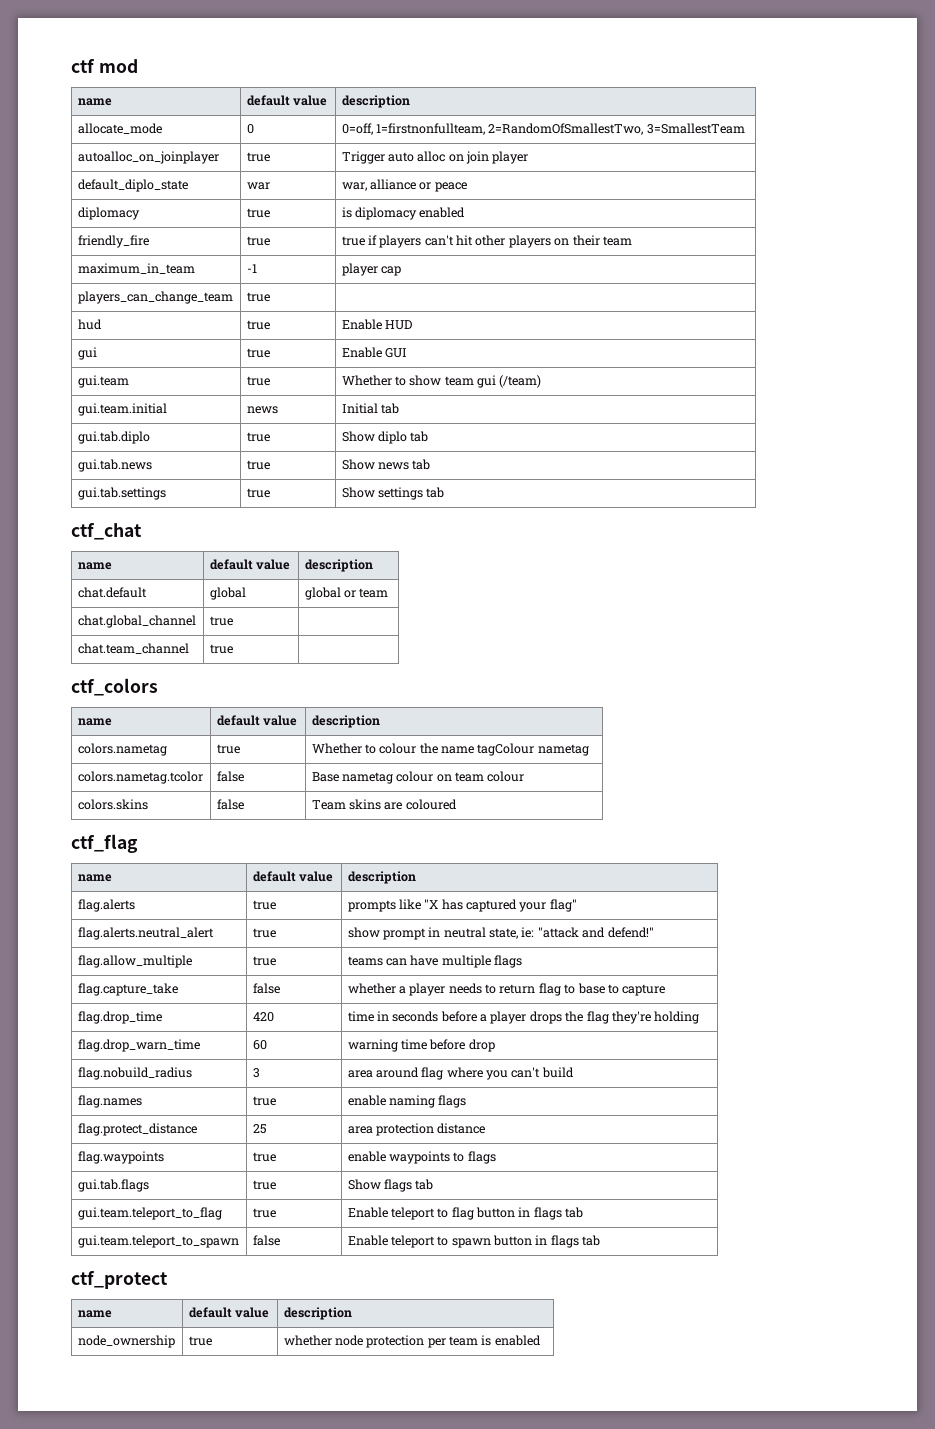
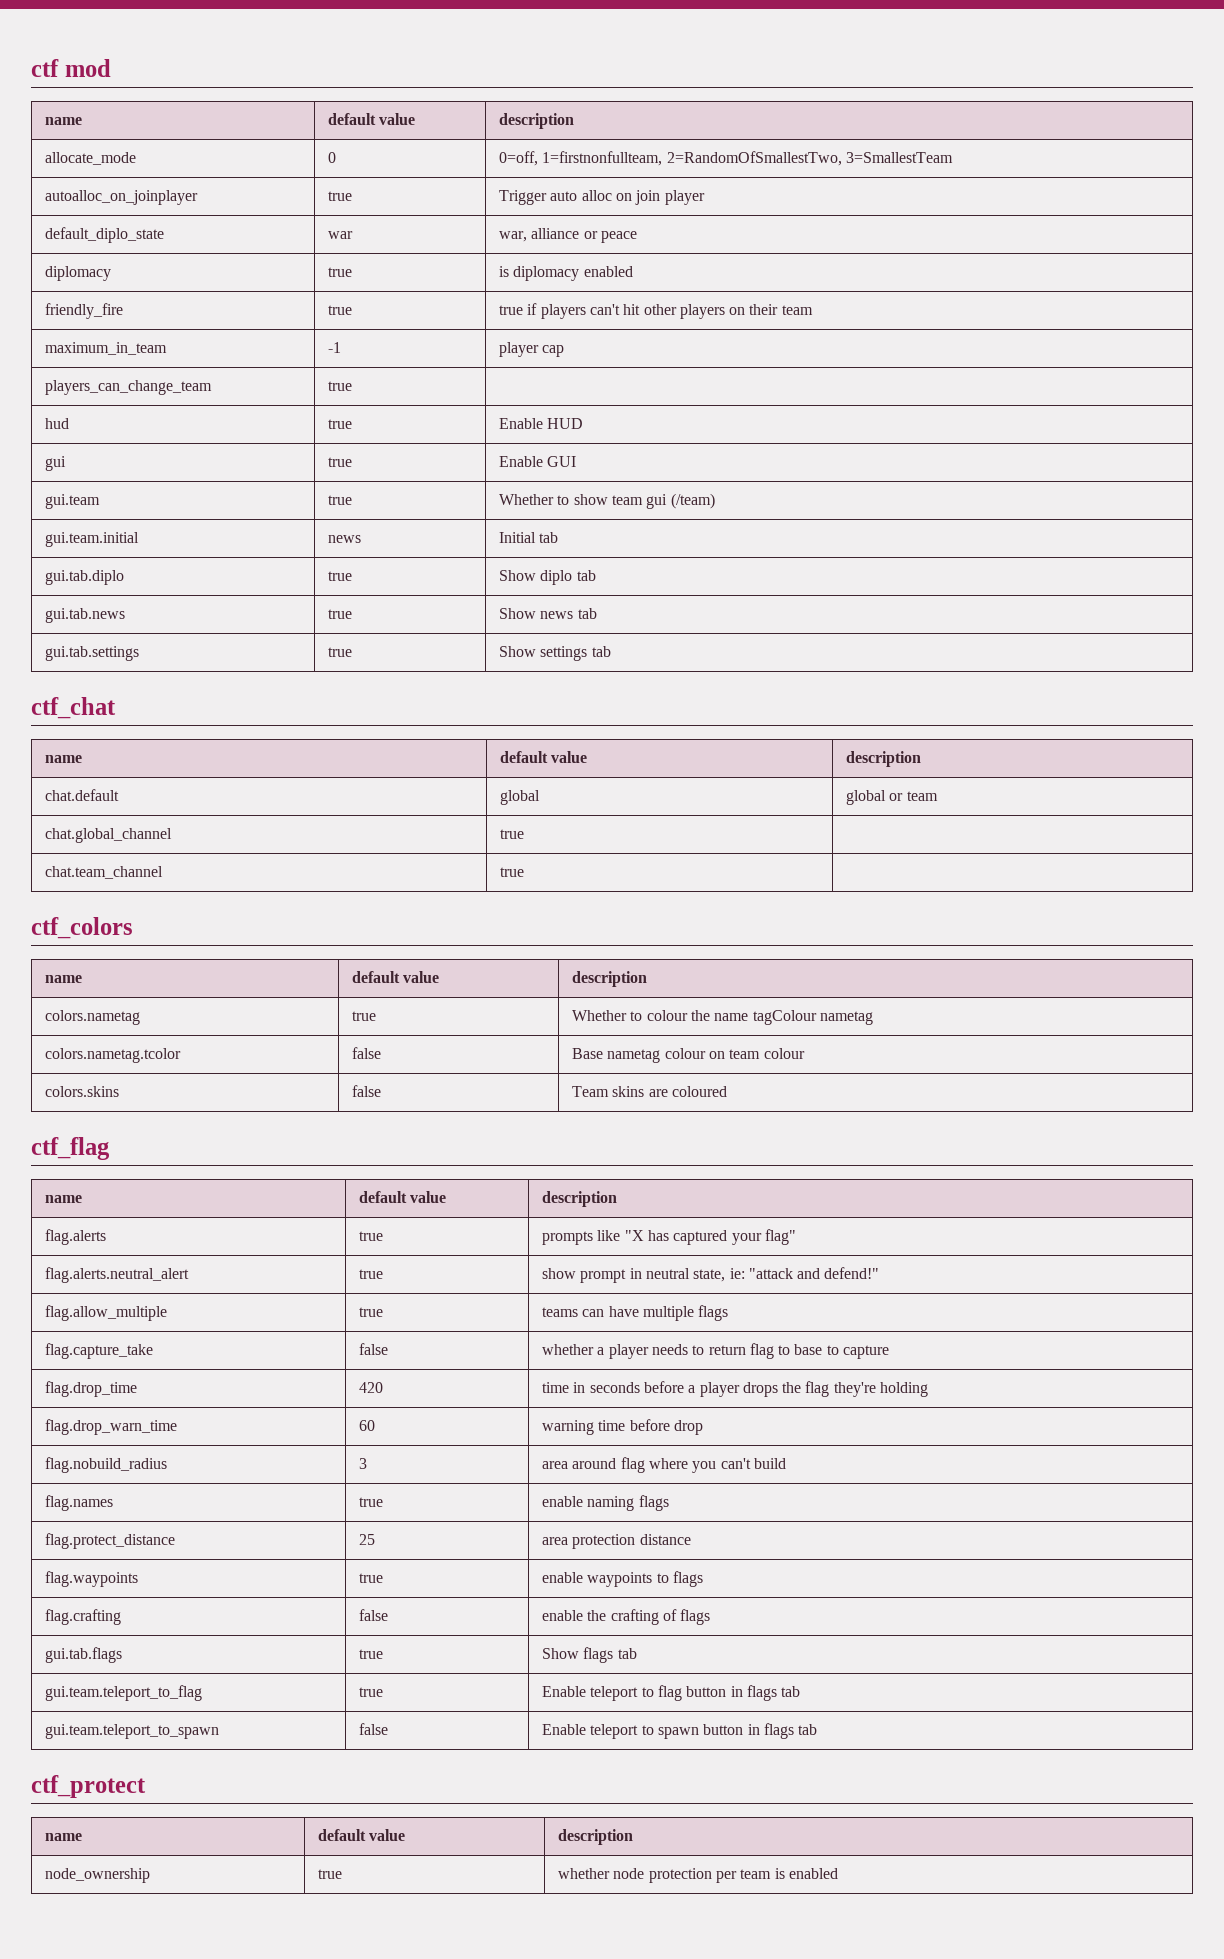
+ flag.crafting | false | enable the crafting of flags

